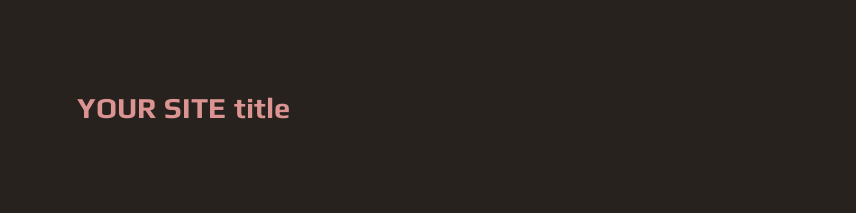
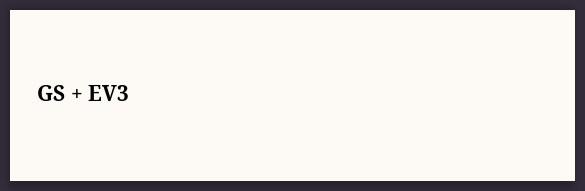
- YOUR SITE title
+ GS + EV3

